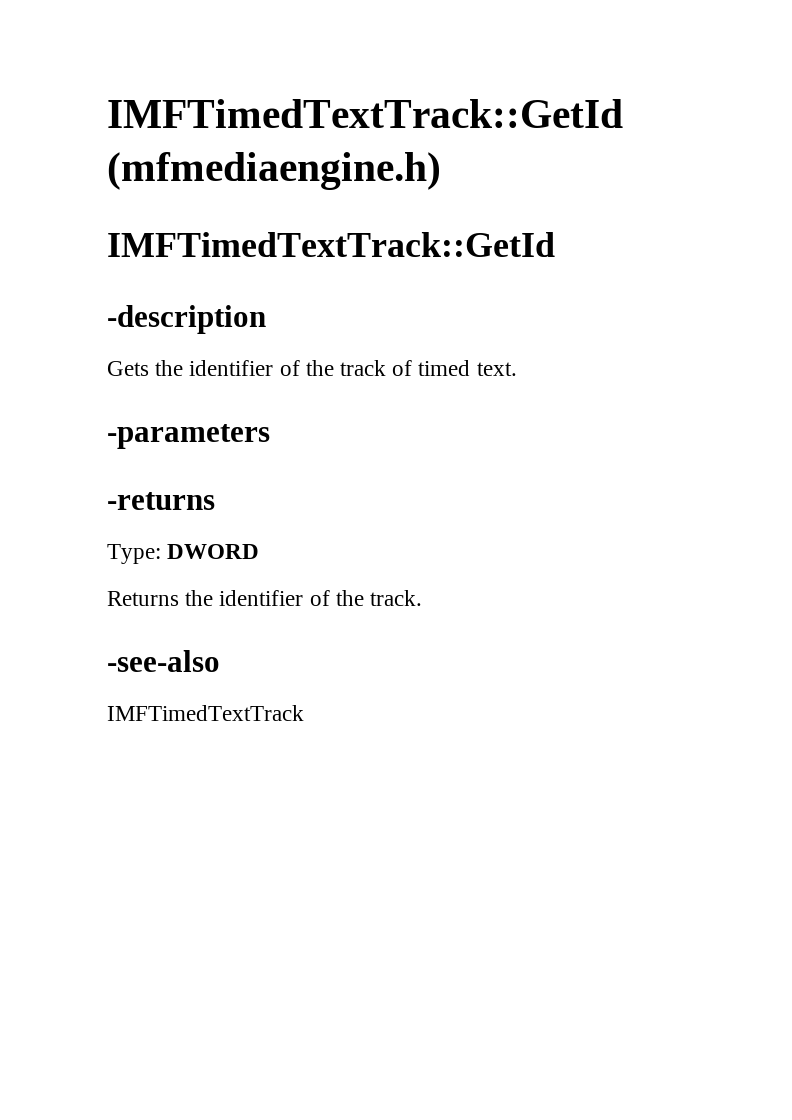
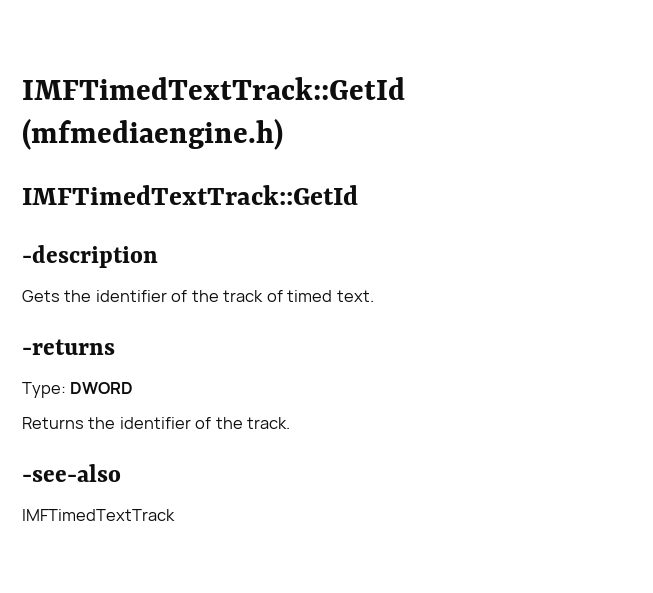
- -parameters

